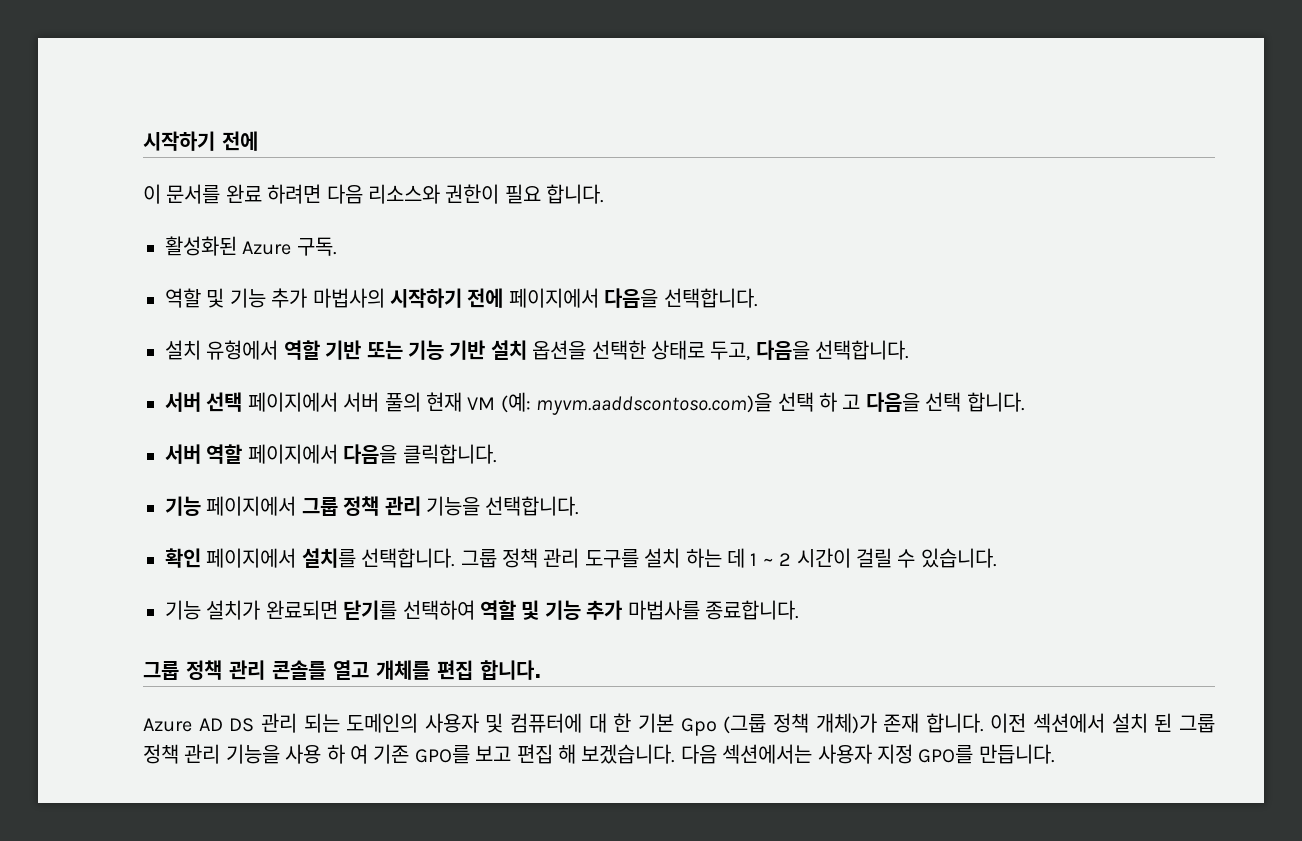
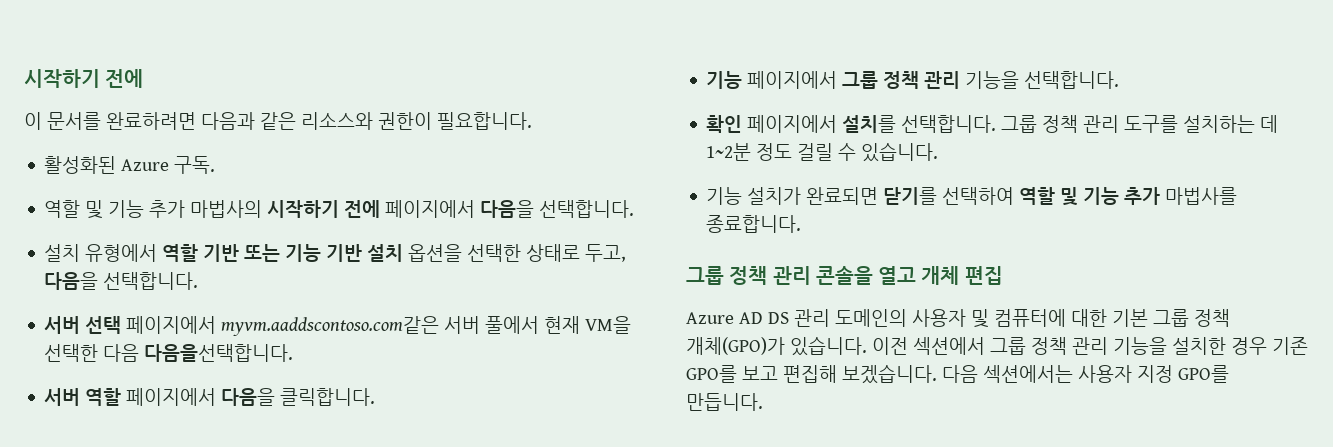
- 이 문서를 완료 하려면 다음 리소스와 권한이 필요 합니다.
+ 이 문서를 완료하려면 다음과 같은 리소스와 권한이 필요합니다.
- 서버 선택 페이지에서 서버 풀의 현재 VM (예: myvm.aaddscontoso.com)을 선택 하 고 다음을 선택 합니다.
+ 서버 선택 페이지에서 myvm.aaddscontoso.com같은 서버 풀에서 현재 VM을 선택한 다음 다음을선택합니다.
- 그룹 정책 관리 도구를 설치 하는 데 1 ~ 2 시간이 걸릴 수 있습니다.
+ 그룹 정책 관리 도구를 설치하는 데 1~2분 정도 걸릴 수 있습니다.
- 그룹 정책 관리 콘솔를 열고 개체를 편집 합니다.
+ 그룹 정책 관리 콘솔을 열고 개체 편집
- Azure AD DS 관리 되는 도메인의 사용자 및 컴퓨터에 대 한 기본 Gpo (그룹 정책 개체)가 존재 합니다. 이전 섹션에서 설치 된 그룹 정책 관리 기능을 사용 하 여 기존 GPO를 보고 편집 해 보겠습니다.
+ Azure AD DS 관리 도메인의 사용자 및 컴퓨터에 대한 기본 그룹 정책 개체(GPO)가 있습니다. 이전 섹션에서 그룹 정책 관리 기능을 설치한 경우 기존 GPO를 보고 편집해 보겠습니다.

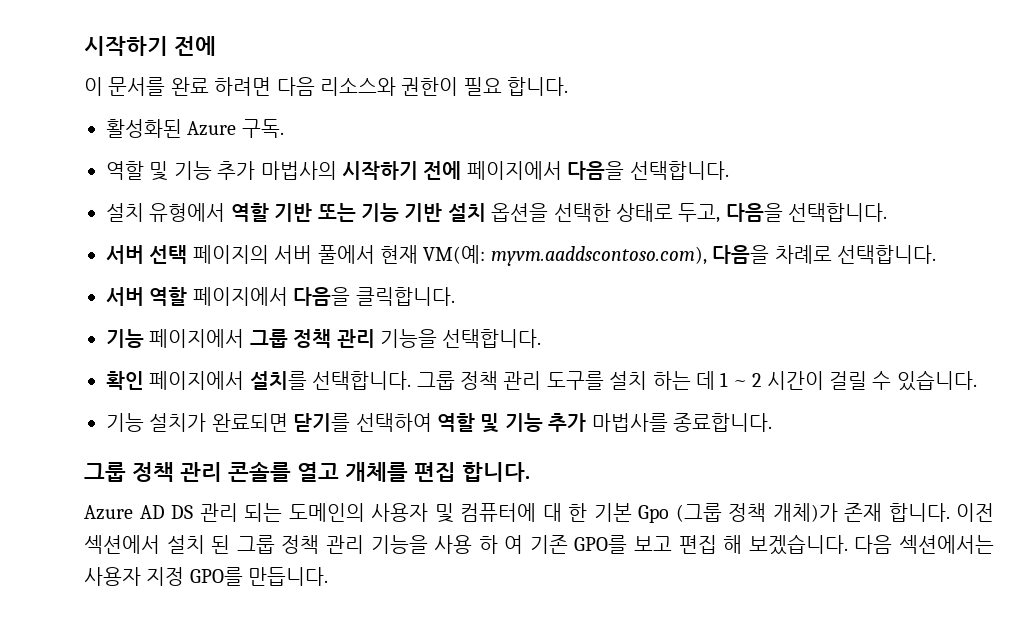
- 이 문서를 완료하려면 다음과 같은 리소스와 권한이 필요합니다.
+ 이 문서를 완료 하려면 다음 리소스와 권한이 필요 합니다.
- 서버 선택 페이지에서 myvm.aaddscontoso.com같은 서버 풀에서 현재 VM을 선택한 다음 다음을선택합니다.
+ 서버 선택 페이지의 서버 풀에서 현재 VM(예: myvm.aaddscontoso.com), 다음을 차례로 선택합니다.
- 그룹 정책 관리 도구를 설치하는 데 1~2분 정도 걸릴 수 있습니다.
+ 그룹 정책 관리 도구를 설치 하는 데 1 ~ 2 시간이 걸릴 수 있습니다.
- 그룹 정책 관리 콘솔을 열고 개체 편집
+ 그룹 정책 관리 콘솔를 열고 개체를 편집 합니다.
- Azure AD DS 관리 도메인의 사용자 및 컴퓨터에 대한 기본 그룹 정책 개체(GPO)가 있습니다. 이전 섹션에서 그룹 정책 관리 기능을 설치한 경우 기존 GPO를 보고 편집해 보겠습니다.
+ Azure AD DS 관리 되는 도메인의 사용자 및 컴퓨터에 대 한 기본 Gpo (그룹 정책 개체)가 존재 합니다. 이전 섹션에서 설치 된 그룹 정책 관리 기능을 사용 하 여 기존 GPO를 보고 편집 해 보겠습니다.

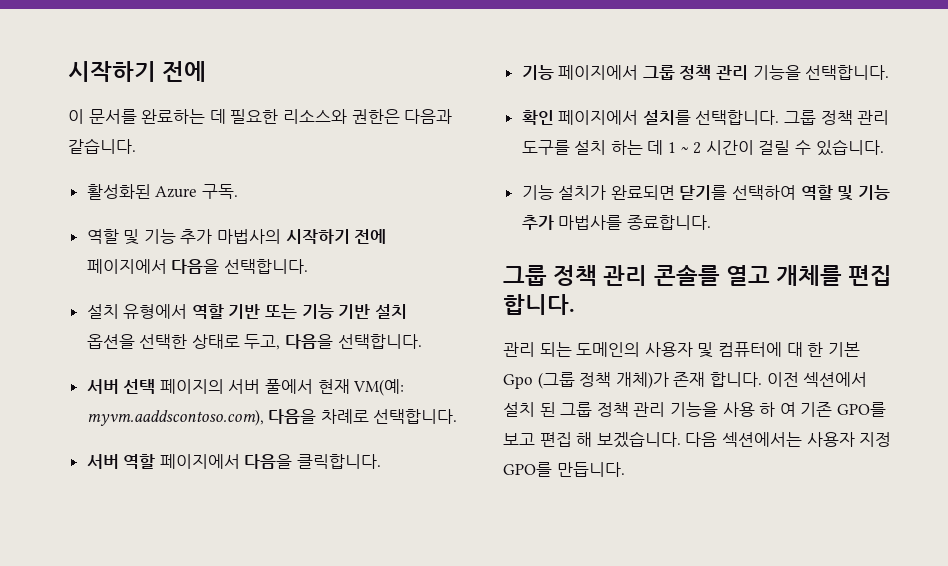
- 이 문서를 완료 하려면 다음 리소스와 권한이 필요 합니다.
+ 이 문서를 완료하는 데 필요한 리소스와 권한은 다음과 같습니다.
- Azure AD DS 관리 되는 도메인의 사용자 및 컴퓨터에 대 한 기본 Gpo (그룹 정책 개체)가 존재 합니다.
+ 관리 되는 도메인의 사용자 및 컴퓨터에 대 한 기본 Gpo (그룹 정책 개체)가 존재 합니다.

